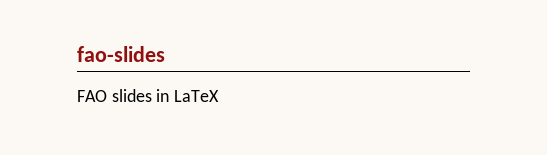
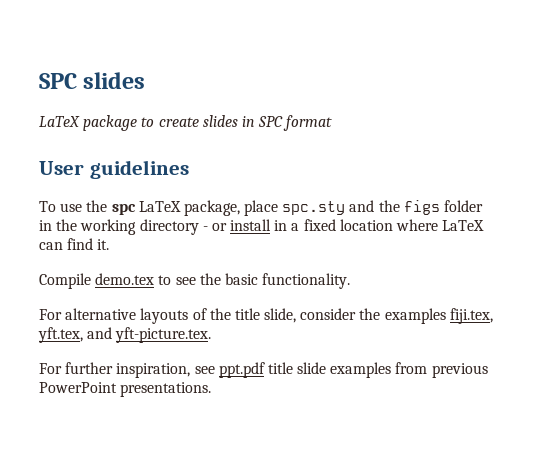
- fao-slides
- FAO slides in LaTeX
+ SPC slides
+ LaTeX package to create slides in SPC format
+ User guidelines
+ To use the spc LaTeX package, place spc.sty and the figs folder in the working directory - or install in a fixed location where LaTeX can find it.
+ Compile demo.tex to see the basic functionality.
+ For alternative layouts of the title slide, consider the examples fiji.tex, yft.tex, and yft-picture.tex.
+ For further inspiration, see ppt.pdf title slide examples from previous PowerPoint presentations.

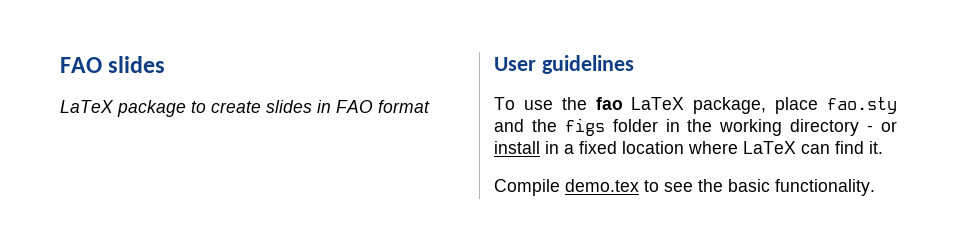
- SPC slides
+ FAO slides
- LaTeX package to create slides in SPC format
+ LaTeX package to create slides in FAO format
- To use the spc LaTeX package, place spc.sty and the figs folder in the working directory - or install in a fixed location where LaTeX can find it.
+ To use the fao LaTeX package, place fao.sty and the figs folder in the working directory - or install in a fixed location where LaTeX can find it.
- For alternative layouts of the title slide, consider the examples fiji.tex, yft.tex, and yft-picture.tex.
- For further inspiration, see ppt.pdf title slide examples from previous PowerPoint presentations.

